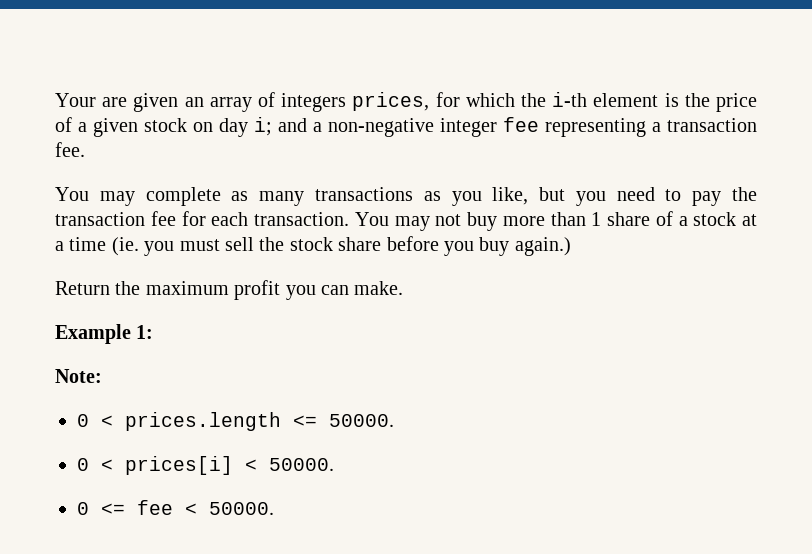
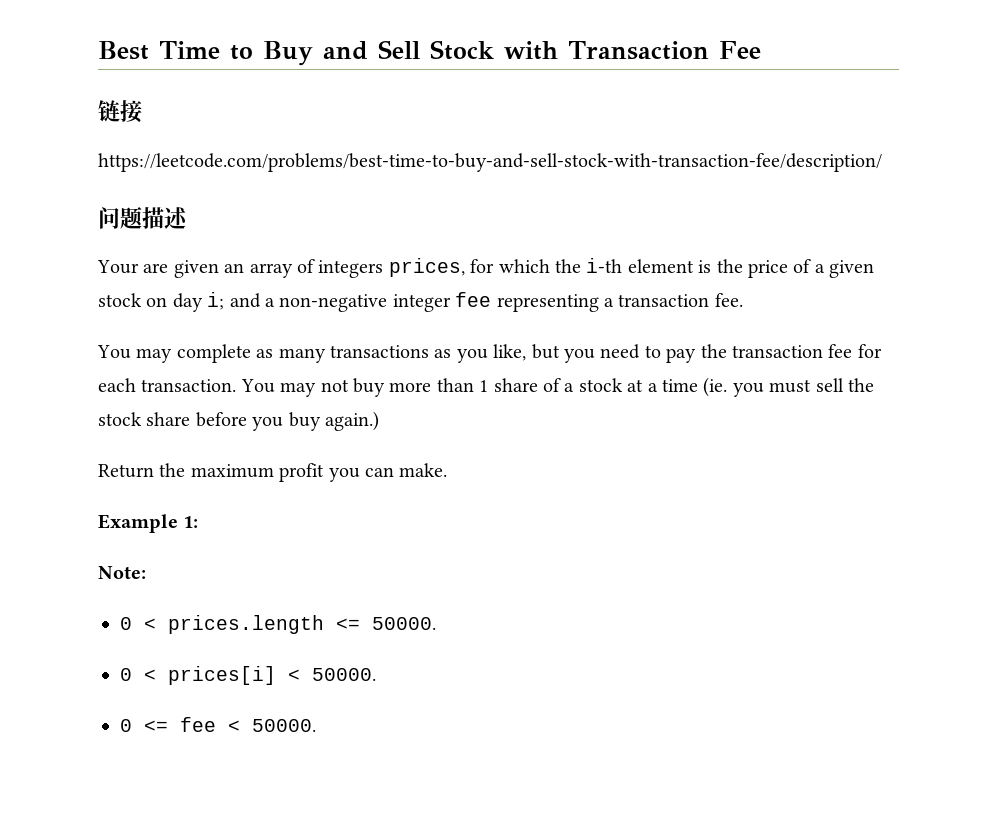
+ Best Time to Buy and Sell Stock with Transaction Fee
+ 链接
+ https://leetcode.com/problems/best-time-to-buy-and-sell-stock-with-transaction-fee/description/
+ 问题描述

